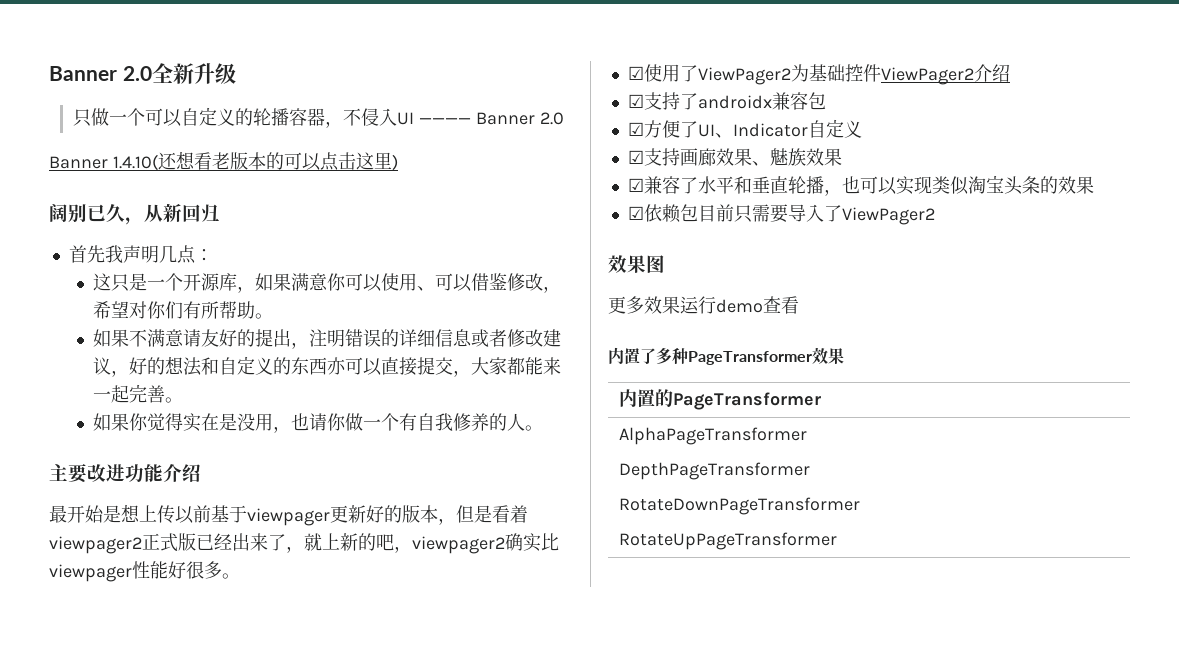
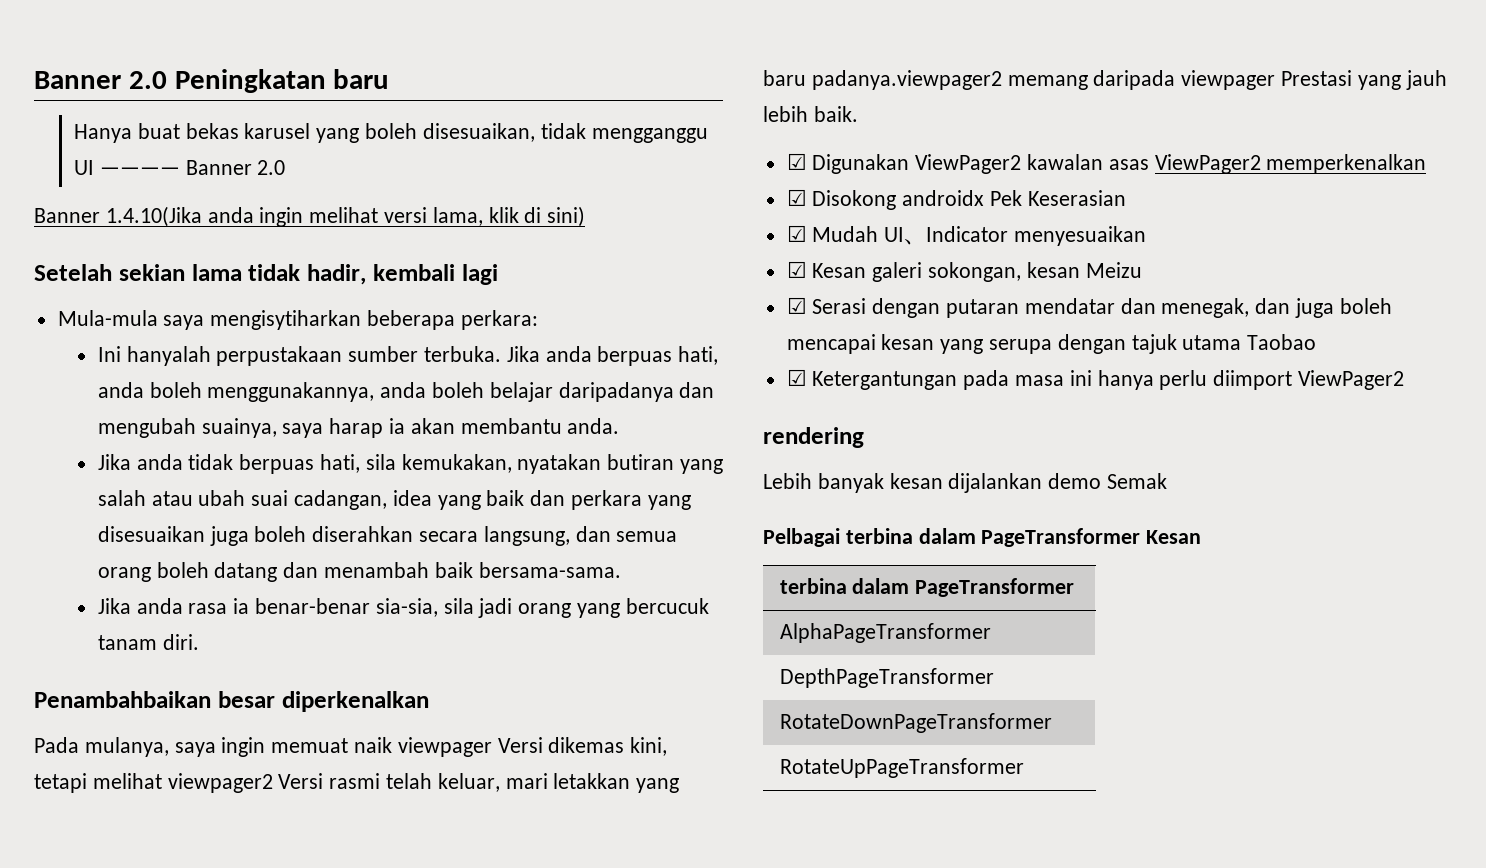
- Banner 2.0全新升级
- 只做一个可以自定义的轮播容器，不侵入UI ———— Banner 2.0
+ Banner 2.0 Peningkatan baru
+ Hanya buat bekas karusel yang boleh disesuaikan, tidak mengganggu UI ———— Banner 2.0
- Banner 1.4.10(还想看老版本的可以点击这里)
- 阔别已久，从新回归
- 首先我声明几点：
- 这只是一个开源库，如果满意你可以使用、可以借鉴修改，希望对你们有所帮助。
- 如果不满意请友好的提出，注明错误的详细信息或者修改建议，好的想法和自定义的东西亦可以直接提交，大家都能来一起完善。
- 如果你觉得实在是没用，也请你做一个有自我修养的人。
- 主要改进功能介绍
- 最开始是想上传以前基于viewpager更新好的版本，但是看着viewpager2正式版已经出来了，就上新的吧，viewpager2确实比viewpager性能好很多。
- ☑使用了ViewPager2为基础控件ViewPager2介绍
- ☑支持了androidx兼容包
- ☑方便了UI、Indicator自定义
- ☑支持画廊效果、魅族效果
- ☑兼容了水平和垂直轮播，也可以实现类似淘宝头条的效果
- ☑依赖包目前只需要导入了ViewPager2
- 效果图
- 更多效果运行demo查看
- 内置了多种PageTransformer效果
- 内置的PageTransformer
+ Banner 1.4.10(Jika anda ingin melihat versi lama, klik di sini)
+ Setelah sekian lama tidak hadir, kembali lagi
+ Mula-mula saya mengisytiharkan beberapa perkara:
+ Ini hanyalah perpustakaan sumber terbuka. Jika anda berpuas hati, anda boleh menggunakannya, anda boleh belajar daripadanya dan mengubah suainya, saya harap ia akan membantu anda.
+ Jika anda tidak berpuas hati, sila kemukakan, nyatakan butiran yang salah atau ubah suai cadangan, idea yang baik dan perkara yang disesuaikan juga boleh diserahkan secara langsung, dan semua orang boleh datang dan menambah baik bersama-sama.
+ Jika anda rasa ia benar-benar sia-sia, sila jadi orang yang bercucuk tanam diri.
+ Penambahbaikan besar diperkenalkan
+ Pada mulanya, saya ingin memuat naik viewpager Versi dikemas kini, tetapi melihat viewpager2 Versi rasmi telah keluar, mari letakkan yang baru padanya.viewpager2 memang daripada viewpager Prestasi yang jauh lebih baik.
+ ☑ Digunakan ViewPager2 kawalan asas ViewPager2 memperkenalkan
+ ☑ Disokong androidx Pek Keserasian
+ ☑ Mudah UI、Indicator menyesuaikan
+ ☑ Kesan galeri sokongan, kesan Meizu
+ ☑ Serasi dengan putaran mendatar dan menegak, dan juga boleh mencapai kesan yang serupa dengan tajuk utama Taobao
+ ☑ Ketergantungan pada masa ini hanya perlu diimport ViewPager2
+ rendering
+ Lebih banyak kesan dijalankan demo Semak
+ Pelbagai terbina dalam PageTransformer Kesan
+ terbina dalam PageTransformer

